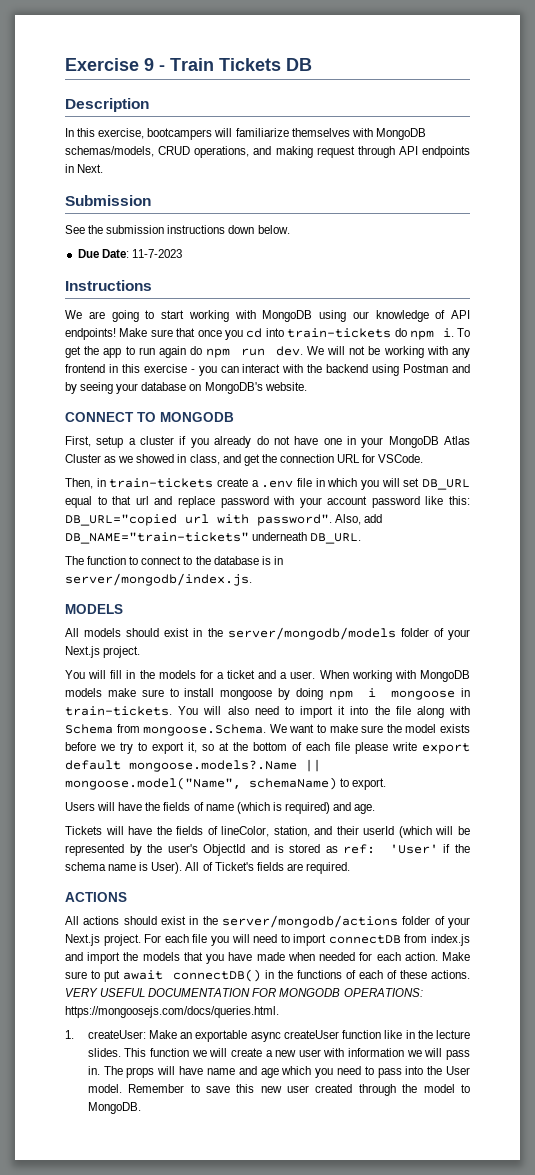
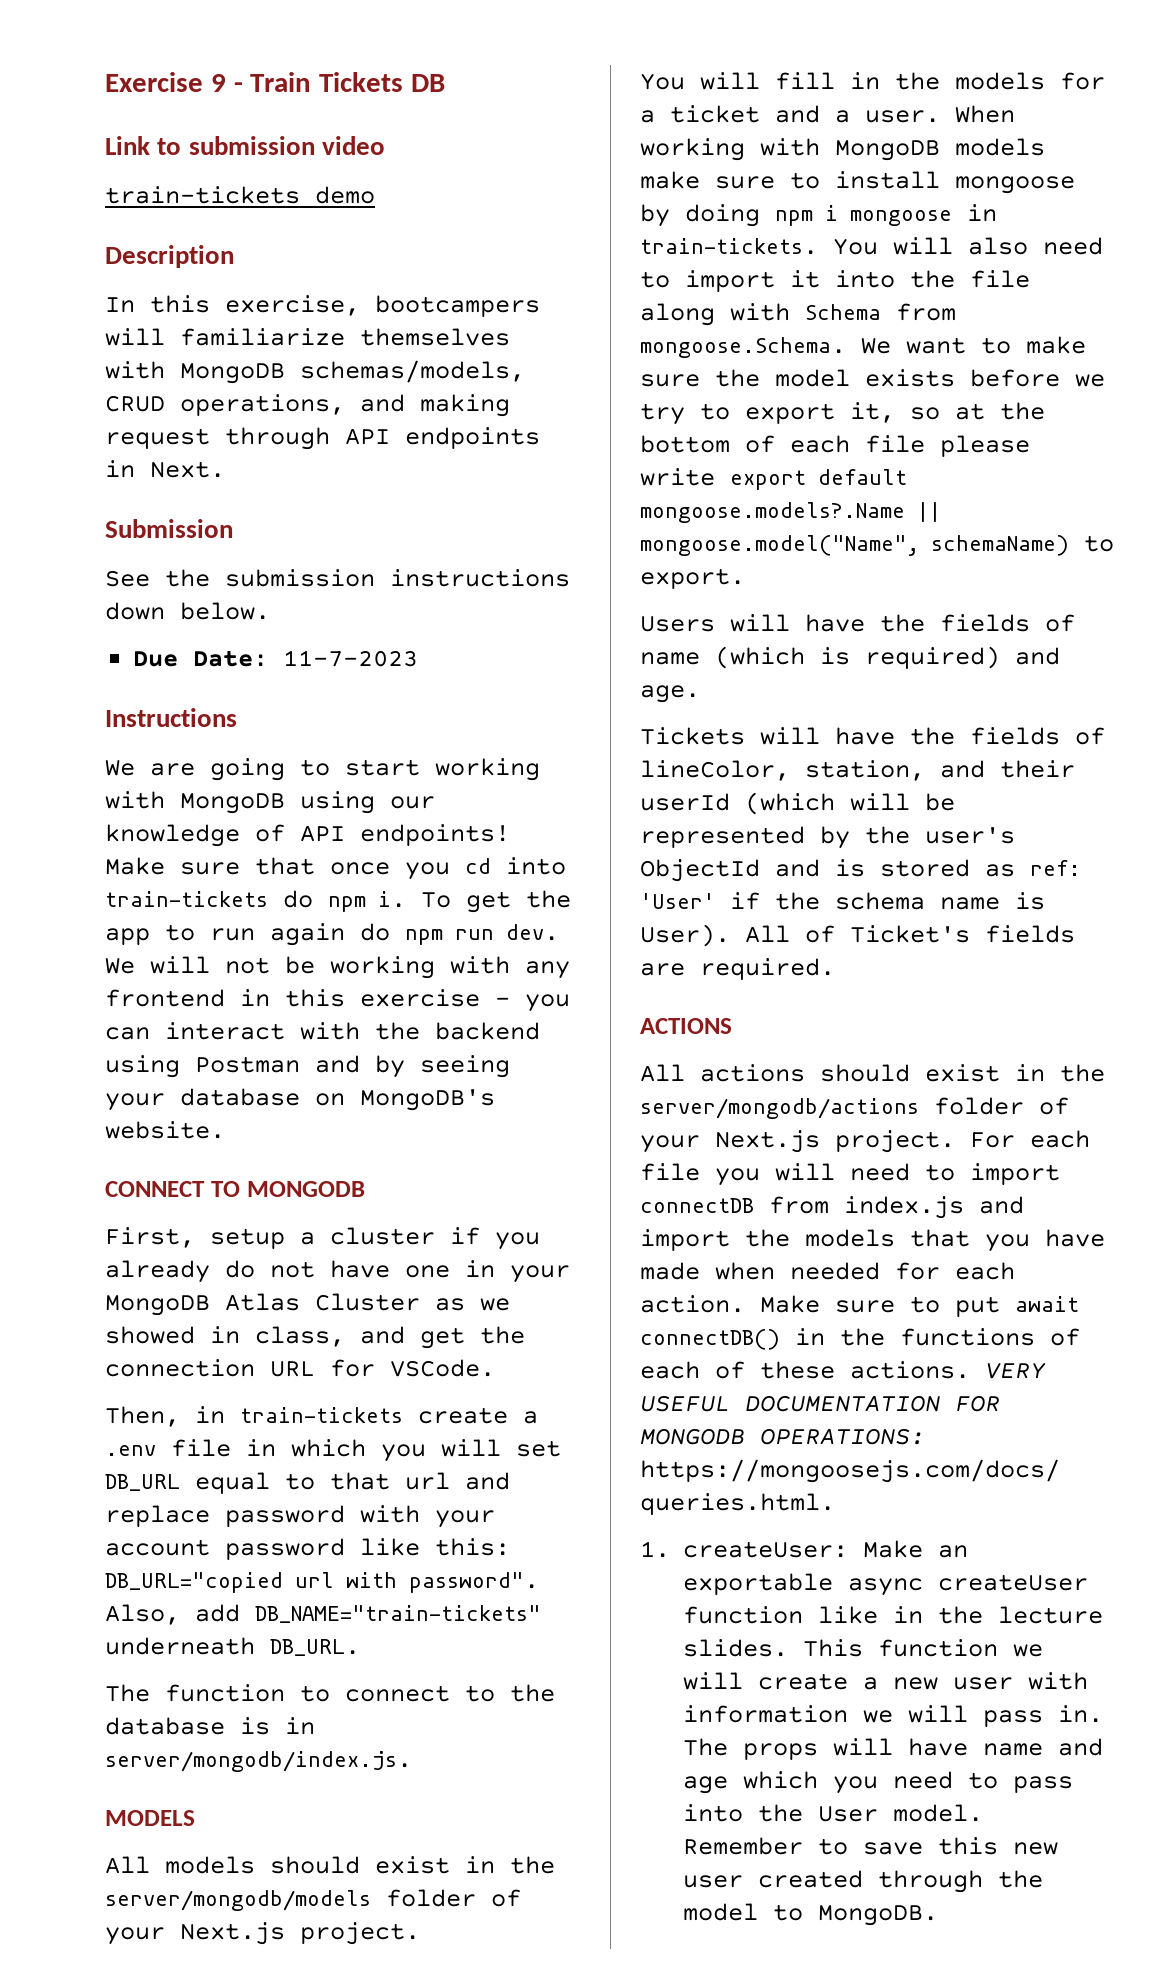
+ Link to submission video
+ train-tickets demo

